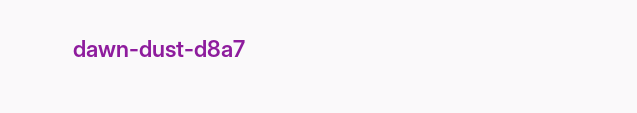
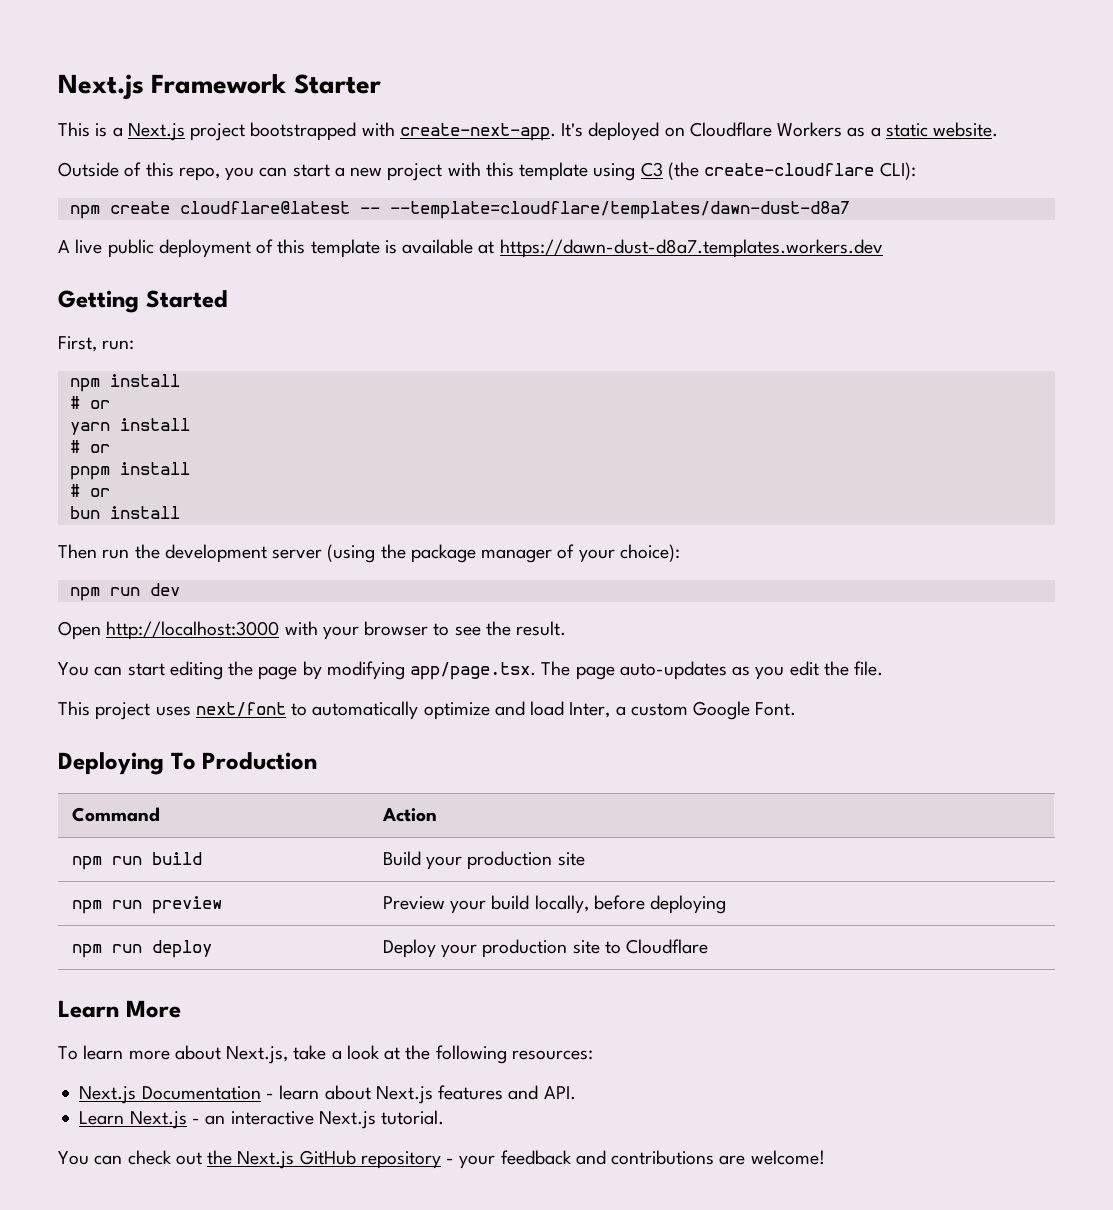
- dawn-dust-d8a7
+ Next.js Framework Starter
+ This is a Next.js project bootstrapped with create-next-app. It's deployed on Cloudflare Workers as a static website.
+ Outside of this repo, you can start a new project with this template using C3 (the create-cloudflare CLI):
+ npm create cloudflare@latest -- --template=cloudflare/templates/dawn-dust-d8a7
+ A live public deployment of this template is available at https://dawn-dust-d8a7.templates.workers.dev
+ Getting Started
+ First, run:
+ npm install
+ # or
+ yarn install
+ # or
+ pnpm install
+ # or
+ bun install
+ Then run the development server (using the package manager of your choice):
+ npm run dev
+ Open http://localhost:3000 with your browser to see the result.
+ You can start editing the page by modifying app/page.tsx. The page auto-updates as you edit the file.
+ This project uses next/font to automatically optimize and load Inter, a custom Google Font.
+ Deploying To Production
+ Command | Action
+ npm run build | Build your production site
+ npm run preview | Preview your build locally, before deploying
+ npm run deploy | Deploy your production site to Cloudflare
+ Learn More
+ To learn more about Next.js, take a look at the following resources:
+ Next.js Documentation - learn about Next.js features and API.
+ Learn Next.js - an interactive Next.js tutorial.
+ You can check out the Next.js GitHub repository - your feedback and contributions are welcome!

